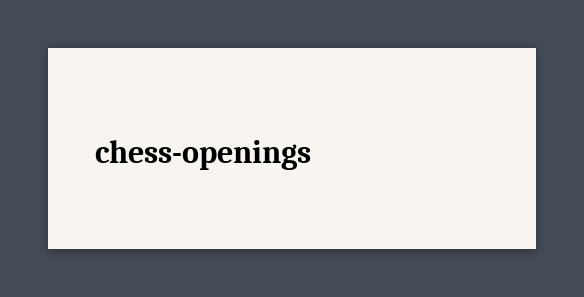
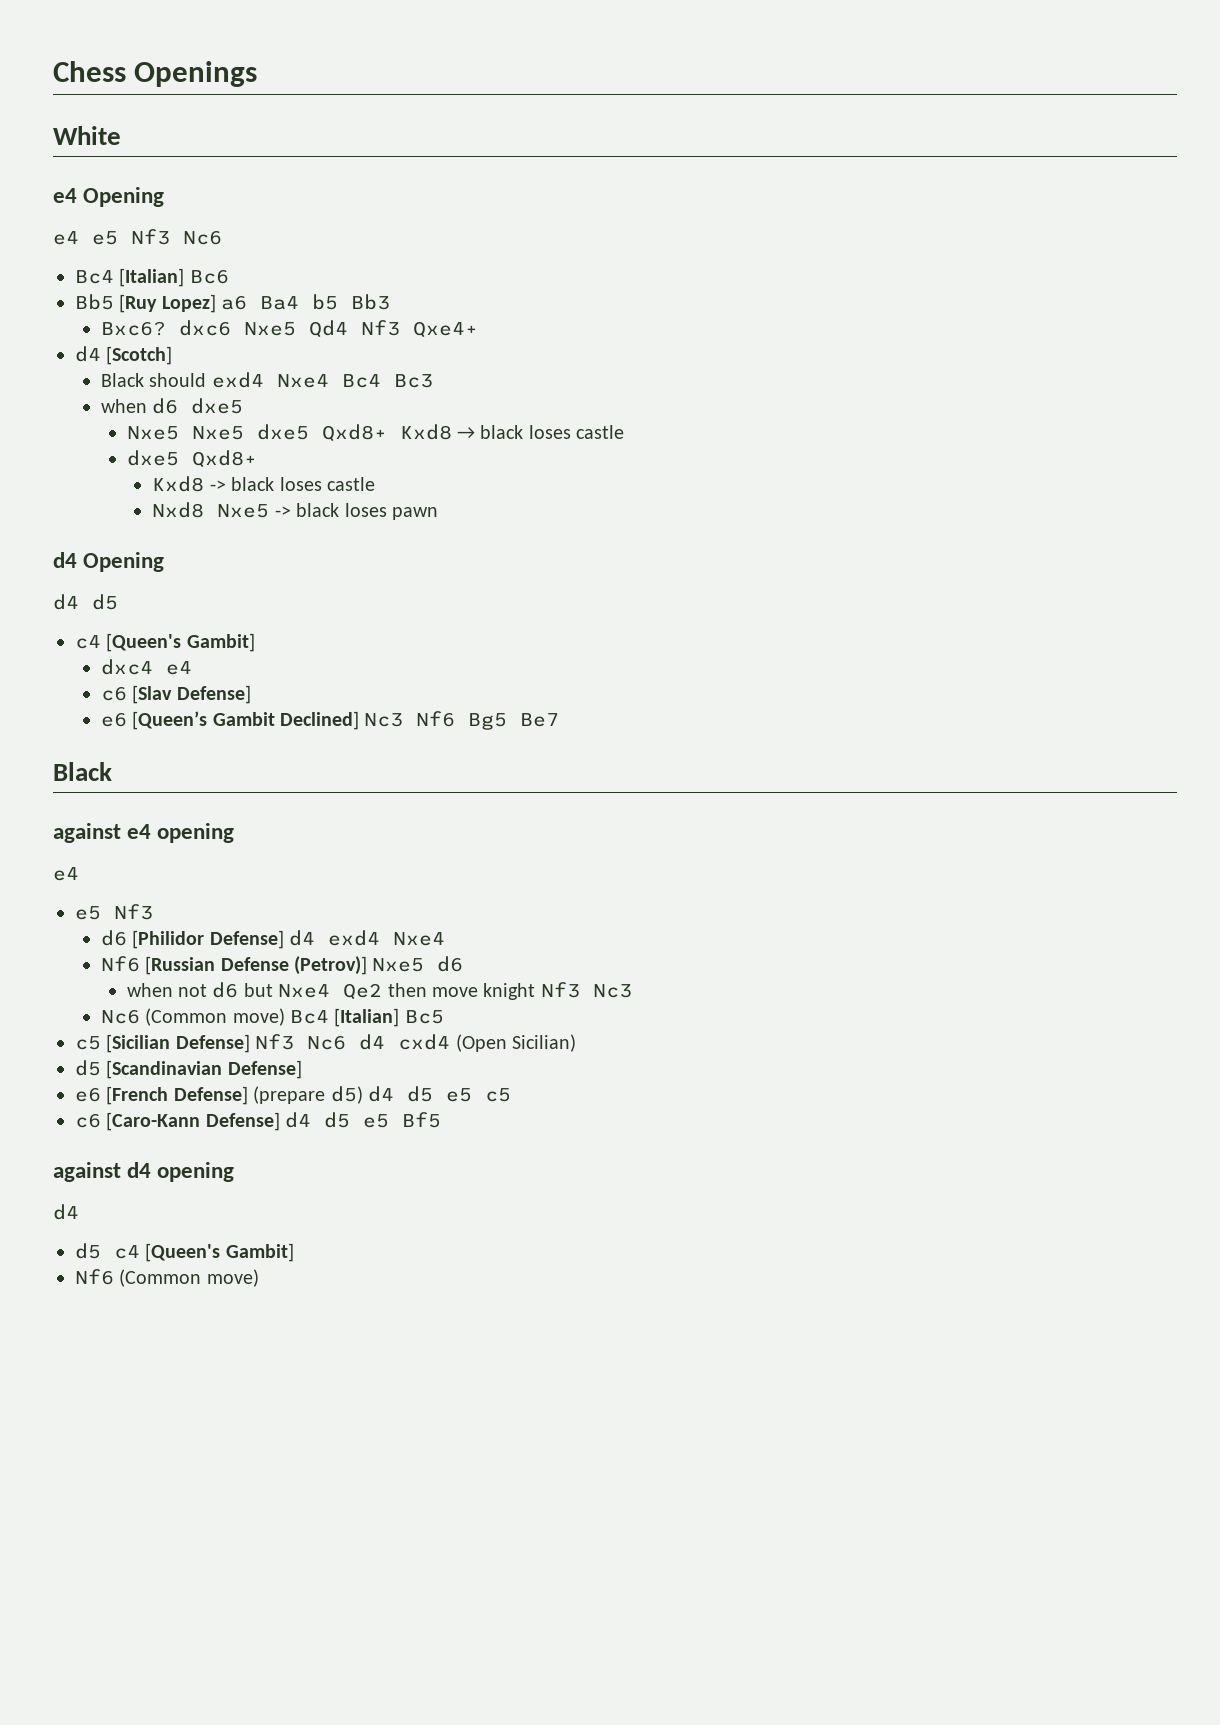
- chess-openings
+ Chess Openings
+ White
+ e4 Opening
+ e4 e5 Nf3 Nc6
+ Bc4 [Italian] Bc6
+ Bb5 [Ruy Lopez] a6 Ba4 b5 Bb3
+ Bxc6? dxc6 Nxe5 Qd4 Nf3 Qxe4+
+ d4 [Scotch]
+ Black should exd4 Nxe4 Bc4 Bc3
+ when d6 dxe5
+ Nxe5 Nxe5 dxe5 Qxd8+ Kxd8 → black loses castle
+ dxe5 Qxd8+
+ Kxd8 -> black loses castle
+ Nxd8 Nxe5 -> black loses pawn
+ d4 Opening
+ d4 d5
+ c4 [Queen's Gambit]
+ dxc4 e4
+ c6 [Slav Defense]
+ e6 [Queen’s Gambit Declined] Nc3 Nf6 Bg5 Be7
+ Black
+ against e4 opening
+ e4
+ e5 Nf3
+ d6 [Philidor Defense] d4 exd4 Nxe4
+ Nf6 [Russian Defense (Petrov)] Nxe5 d6
+ when not d6 but Nxe4 Qe2 then move knight Nf3 Nc3
+ Nc6 (Common move) Bc4 [Italian] Bc5
+ c5 [Sicilian Defense] Nf3 Nc6 d4 cxd4 (Open Sicilian)
+ d5 [Scandinavian Defense]
+ e6 [French Defense] (prepare d5) d4 d5 e5 c5
+ c6 [Caro-Kann Defense] d4 d5 e5 Bf5
+ against d4 opening
+ d4
+ d5 c4 [Queen's Gambit]
+ Nf6 (Common move)

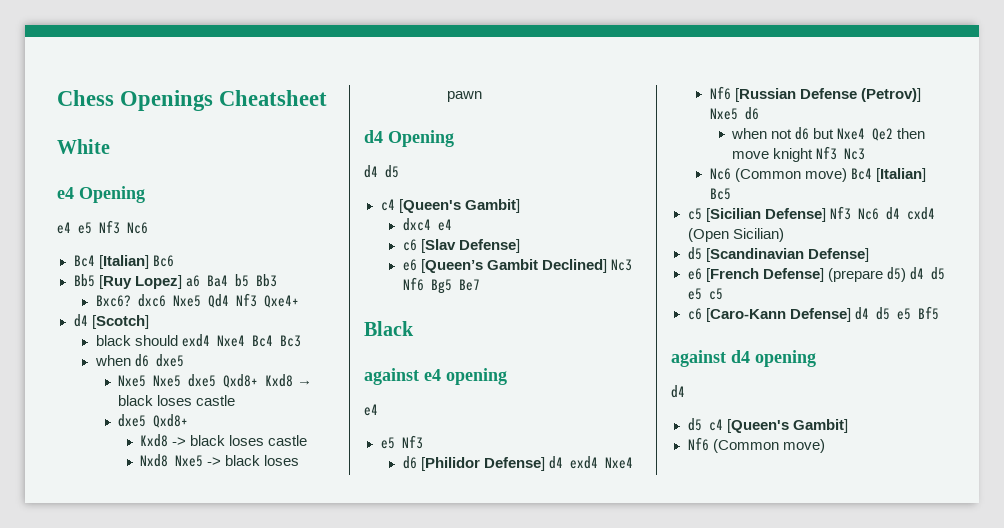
- Chess Openings
+ Chess Openings Cheatsheet
- Black should exd4 Nxe4 Bc4 Bc3
+ black should exd4 Nxe4 Bc4 Bc3

